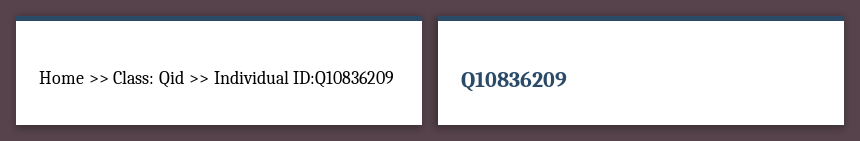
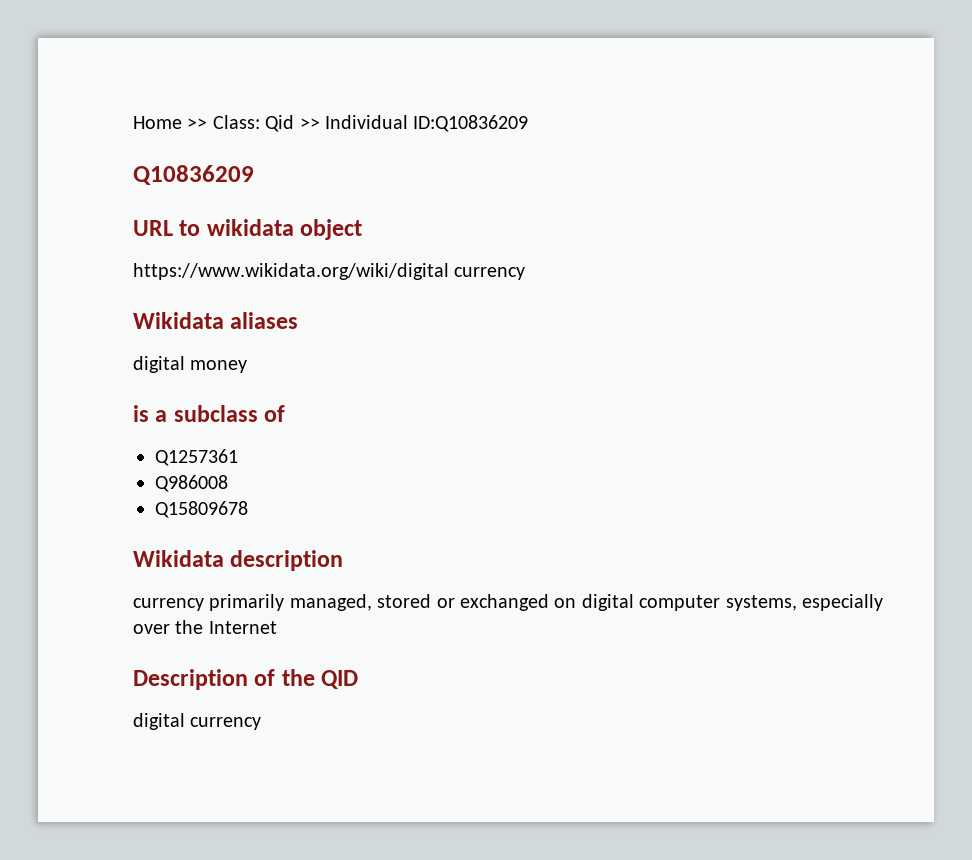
+ URL to wikidata object
+ https://www.wikidata.org/wiki/digital currency
+ Wikidata aliases
+ digital money
+ is a subclass of
+ Q1257361
+ Q986008
+ Q15809678
+ Wikidata description
+ currency primarily managed, stored or exchanged on digital computer systems, especially over the Internet
+ Description of the QID
+ digital currency

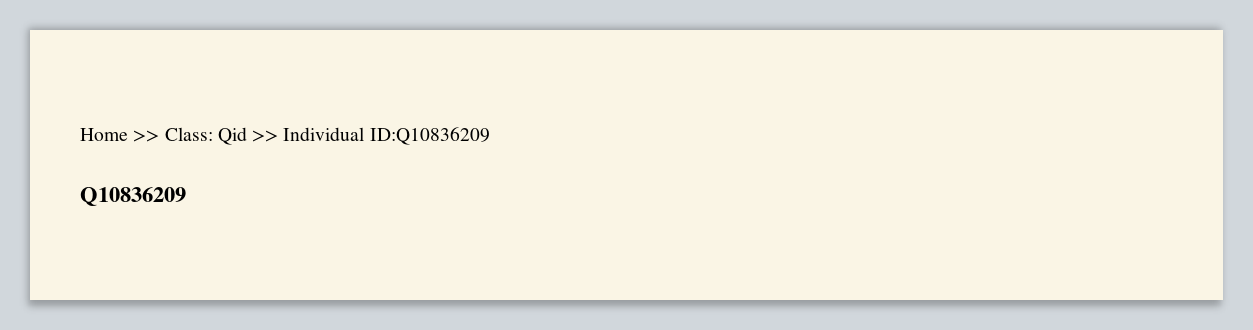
- URL to wikidata object
- https://www.wikidata.org/wiki/digital currency
- Wikidata aliases
- digital money
- is a subclass of
- Q1257361
- Q986008
- Q15809678
- Wikidata description
- currency primarily managed, stored or exchanged on digital computer systems, especially over the Internet
- Description of the QID
- digital currency

